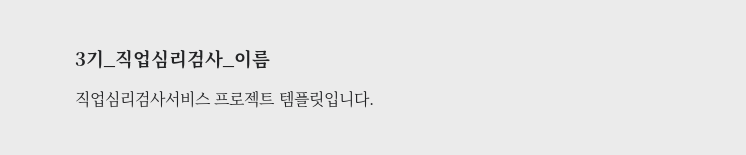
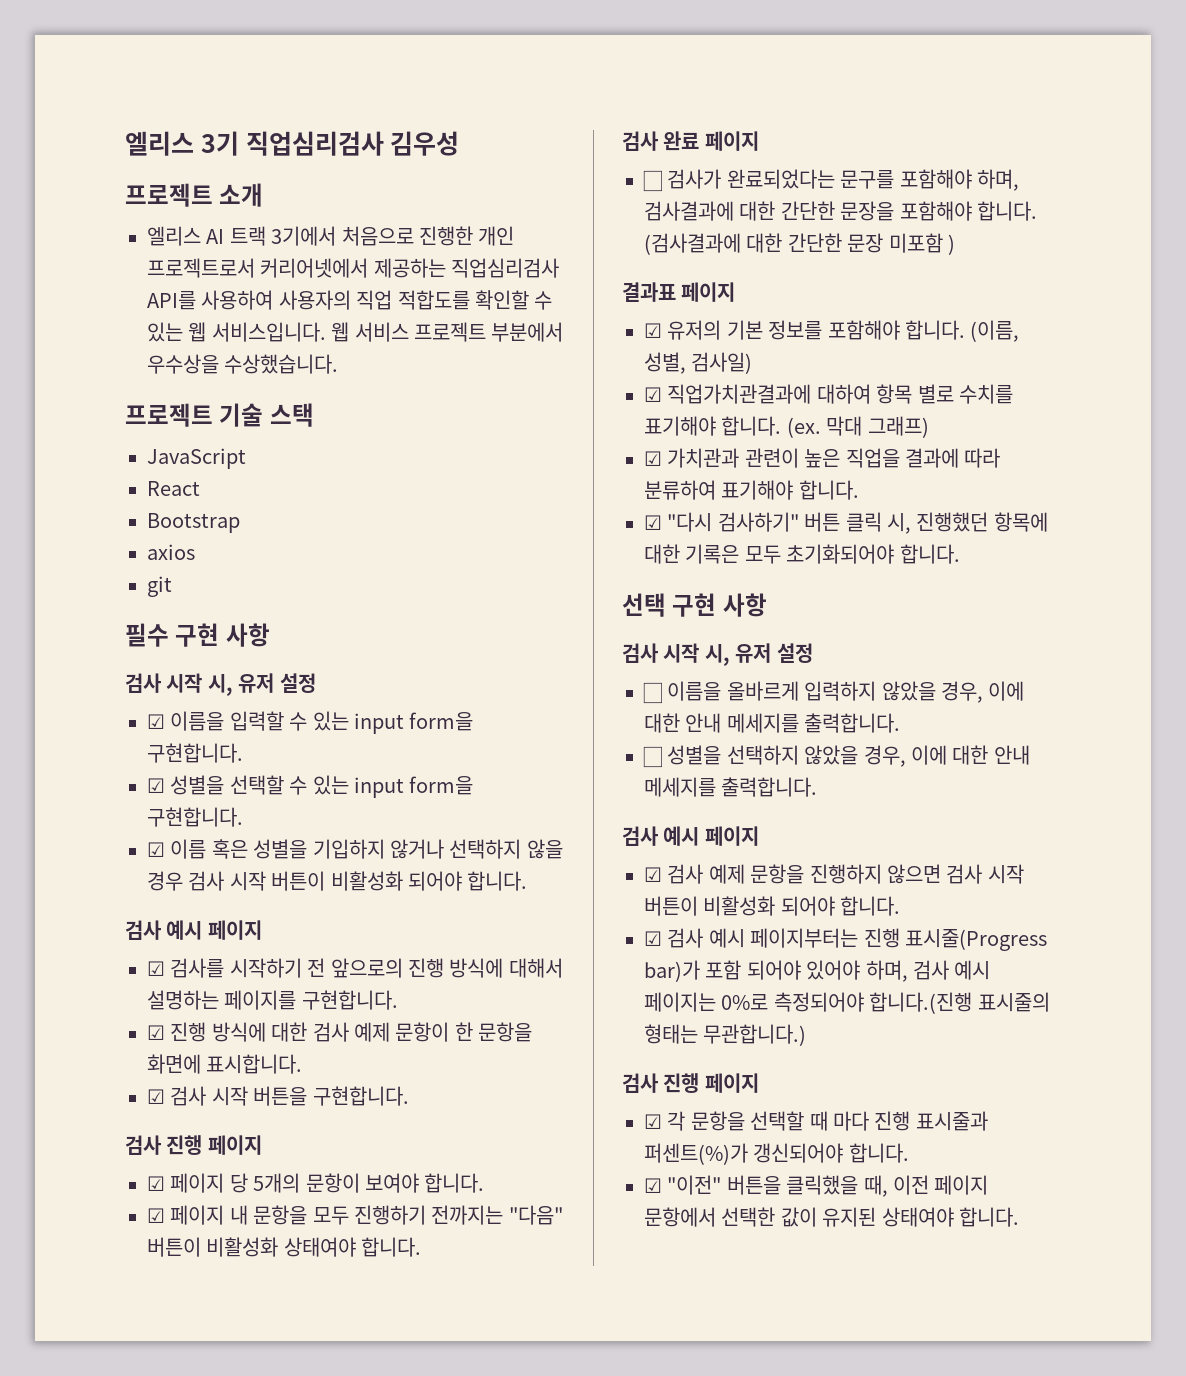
- 3기_직업심리검사_이름
- 직업심리검사서비스 프로젝트 템플릿입니다.
+ 엘리스 3기 직업심리검사 김우성
+ 프로젝트 소개
+ 엘리스 AI 트랙 3기에서 처음으로 진행한 개인 프로젝트로서 커리어넷에서 제공하는 직업심리검사 API를 사용하여 사용자의 직업 적합도를 확인할 수 있는 웹 서비스입니다. 웹 서비스 프로젝트 부분에서 우수상을 수상했습니다.
+ 프로젝트 기술 스택
+ JavaScript
+ React
+ Bootstrap
+ axios
+ git
+ 필수 구현 사항
+ 검사 시작 시, 유저 설정
+ ☑ 이름을 입력할 수 있는 input form을 구현합니다.
+ ☑ 성별을 선택할 수 있는 input form을 구현합니다.
+ ☑ 이름 혹은 성별을 기입하지 않거나 선택하지 않을 경우 검사 시작 버튼이 비활성화 되어야 합니다.
+ 검사 예시 페이지
+ ☑ 검사를 시작하기 전 앞으로의 진행 방식에 대해서 설명하는 페이지를 구현합니다.
+ ☑ 진행 방식에 대한 검사 예제 문항이 한 문항을 화면에 표시합니다.
+ ☑ 검사 시작 버튼을 구현합니다.
+ 검사 진행 페이지
+ ☑ 페이지 당 5개의 문항이 보여야 합니다.
+ ☑ 페이지 내 문항을 모두 진행하기 전까지는 "다음" 버튼이 비활성화 상태여야 합니다.
+ 검사 완료 페이지
+ ☐ 검사가 완료되었다는 문구를 포함해야 하며, 검사결과에 대한 간단한 문장을 포함해야 합니다. (검사결과에 대한 간단한 문장 미포함 )
+ 결과표 페이지
+ ☑ 유저의 기본 정보를 포함해야 합니다. (이름, 성별, 검사일)
+ ☑ 직업가치관결과에 대하여 항목 별로 수치를 표기해야 합니다. (ex. 막대 그래프)
+ ☑ 가치관과 관련이 높은 직업을 결과에 따라 분류하여 표기해야 합니다.
+ ☑ "다시 검사하기" 버튼 클릭 시, 진행했던 항목에 대한 기록은 모두 초기화되어야 합니다.
+ 선택 구현 사항
+ 검사 시작 시, 유저 설정
+ ☐ 이름을 올바르게 입력하지 않았을 경우, 이에 대한 안내 메세지를 출력합니다.
+ ☐ 성별을 선택하지 않았을 경우, 이에 대한 안내 메세지를 출력합니다.
+ 검사 예시 페이지
+ ☑ 검사 예제 문항을 진행하지 않으면 검사 시작 버튼이 비활성화 되어야 합니다.
+ ☑ 검사 예시 페이지부터는 진행 표시줄(Progress bar)가 포함 되어야 있어야 하며, 검사 예시 페이지는 0%로 측정되어야 합니다.(진행 표시줄의 형태는 무관합니다.)
+ 검사 진행 페이지
+ ☑ 각 문항을 선택할 때 마다 진행 표시줄과 퍼센트(%)가 갱신되어야 합니다.
+ ☑ "이전" 버튼을 클릭했을 때, 이전 페이지 문항에서 선택한 값이 유지된 상태여야 합니다.

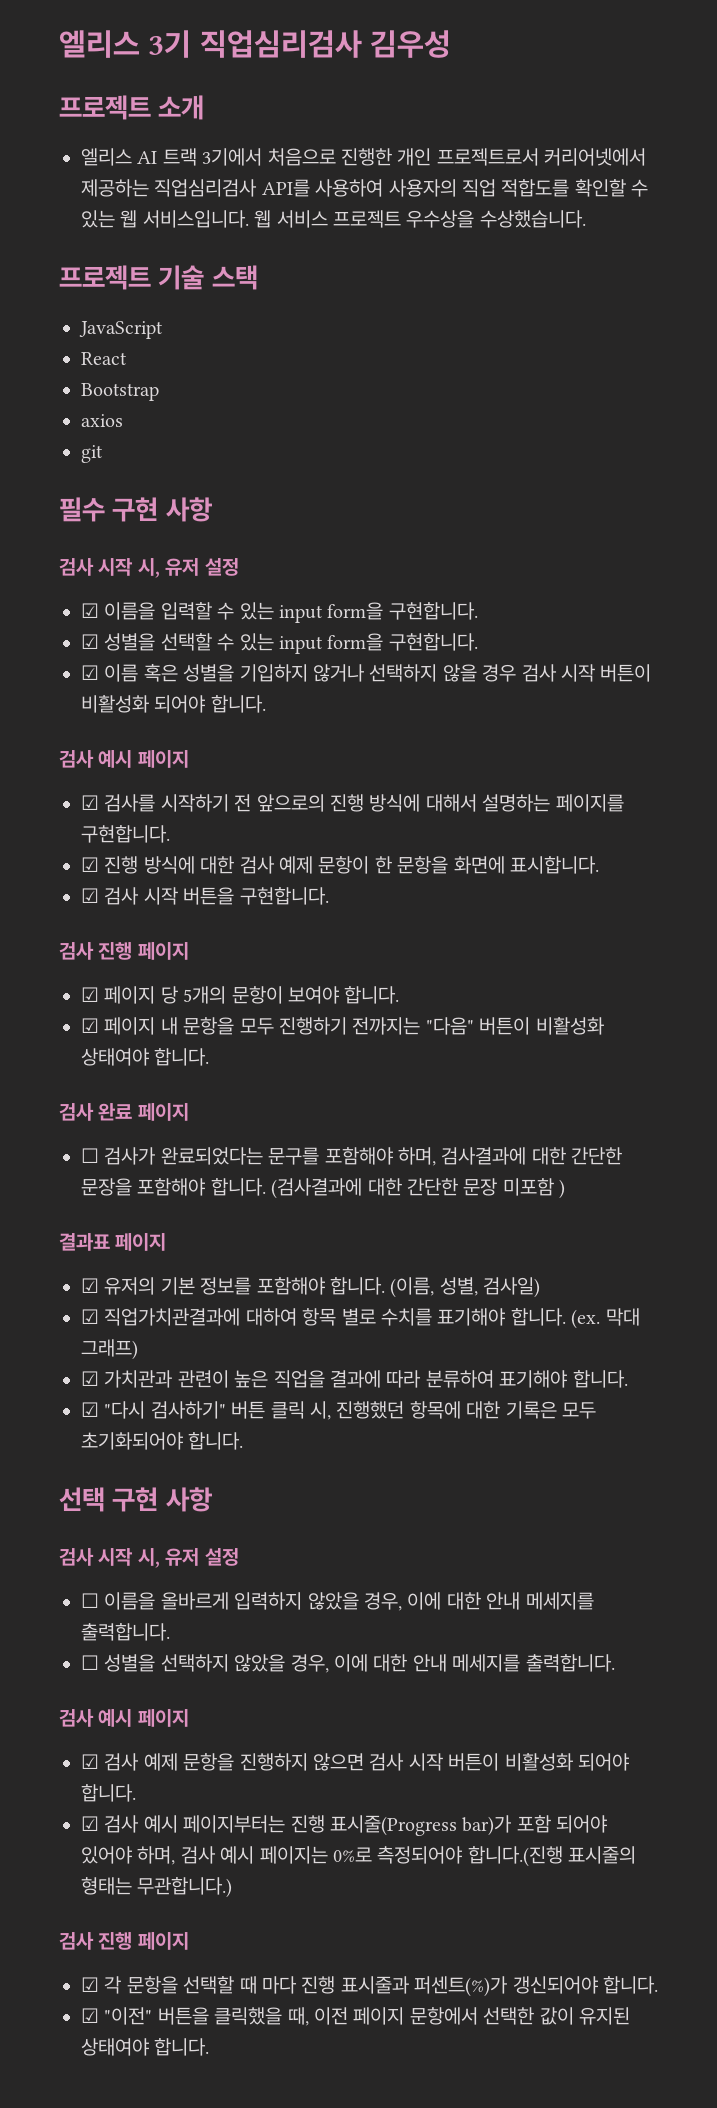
- 웹 서비스 프로젝트 부분에서 우수상을 수상했습니다.
+ 웹 서비스 프로젝트 우수상을 수상했습니다.

